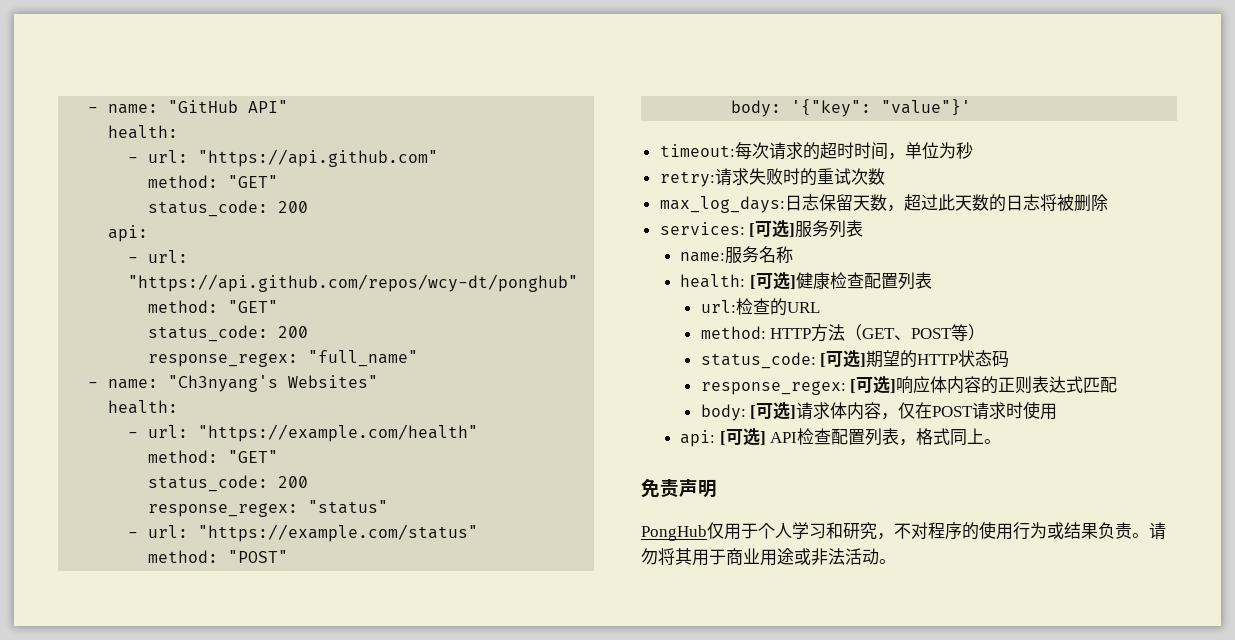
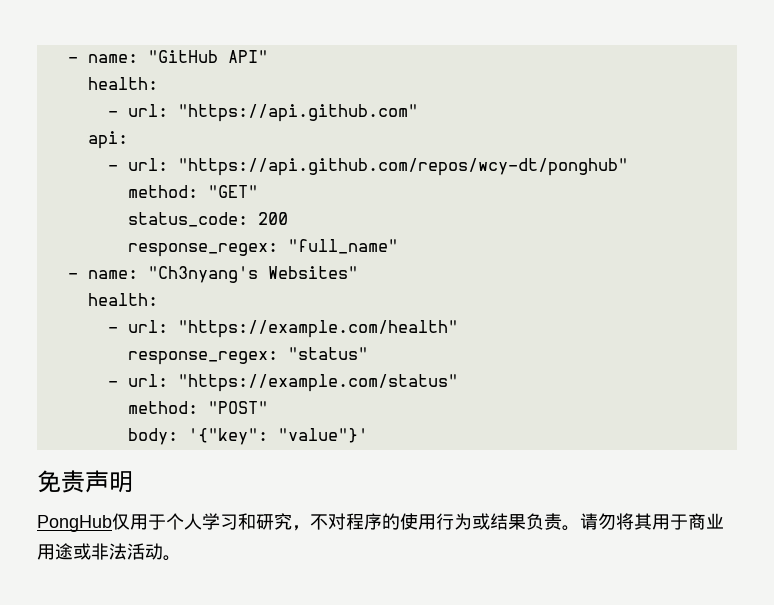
  - url: "https://api.github.com"
- method: "GET"
- status_code: 200
  - url: "https://example.com/health"
- method: "GET"
- status_code: 200
- timeout:每次请求的超时时间，单位为秒
- retry:请求失败时的重试次数
- max_log_days:日志保留天数，超过此天数的日志将被删除
- services: [可选]服务列表
- name:服务名称
- health: [可选]健康检查配置列表
- url:检查的URL
- method: HTTP方法（GET、POST等）
- status_code: [可选]期望的HTTP状态码
- response_regex: [可选]响应体内容的正则表达式匹配
- body: [可选]请求体内容，仅在POST请求时使用
- api: [可选] API检查配置列表，格式同上。

